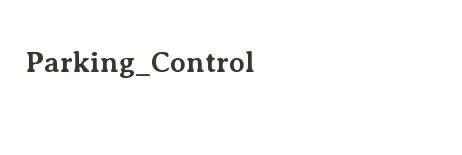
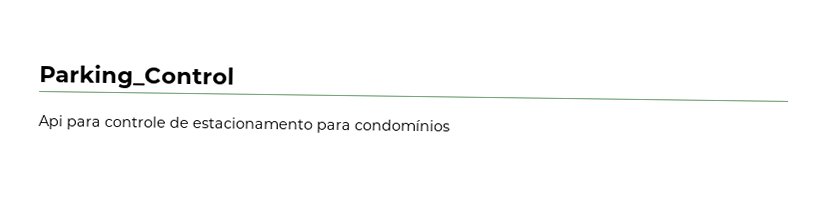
+ Api para controle de estacionamento para condomínios

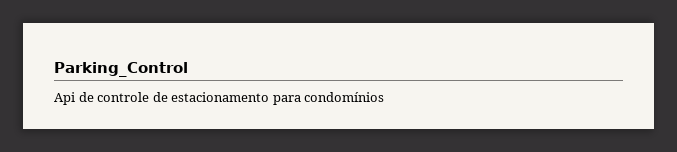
- Api para controle de estacionamento para condomínios
+ Api de controle de estacionamento para condomínios

